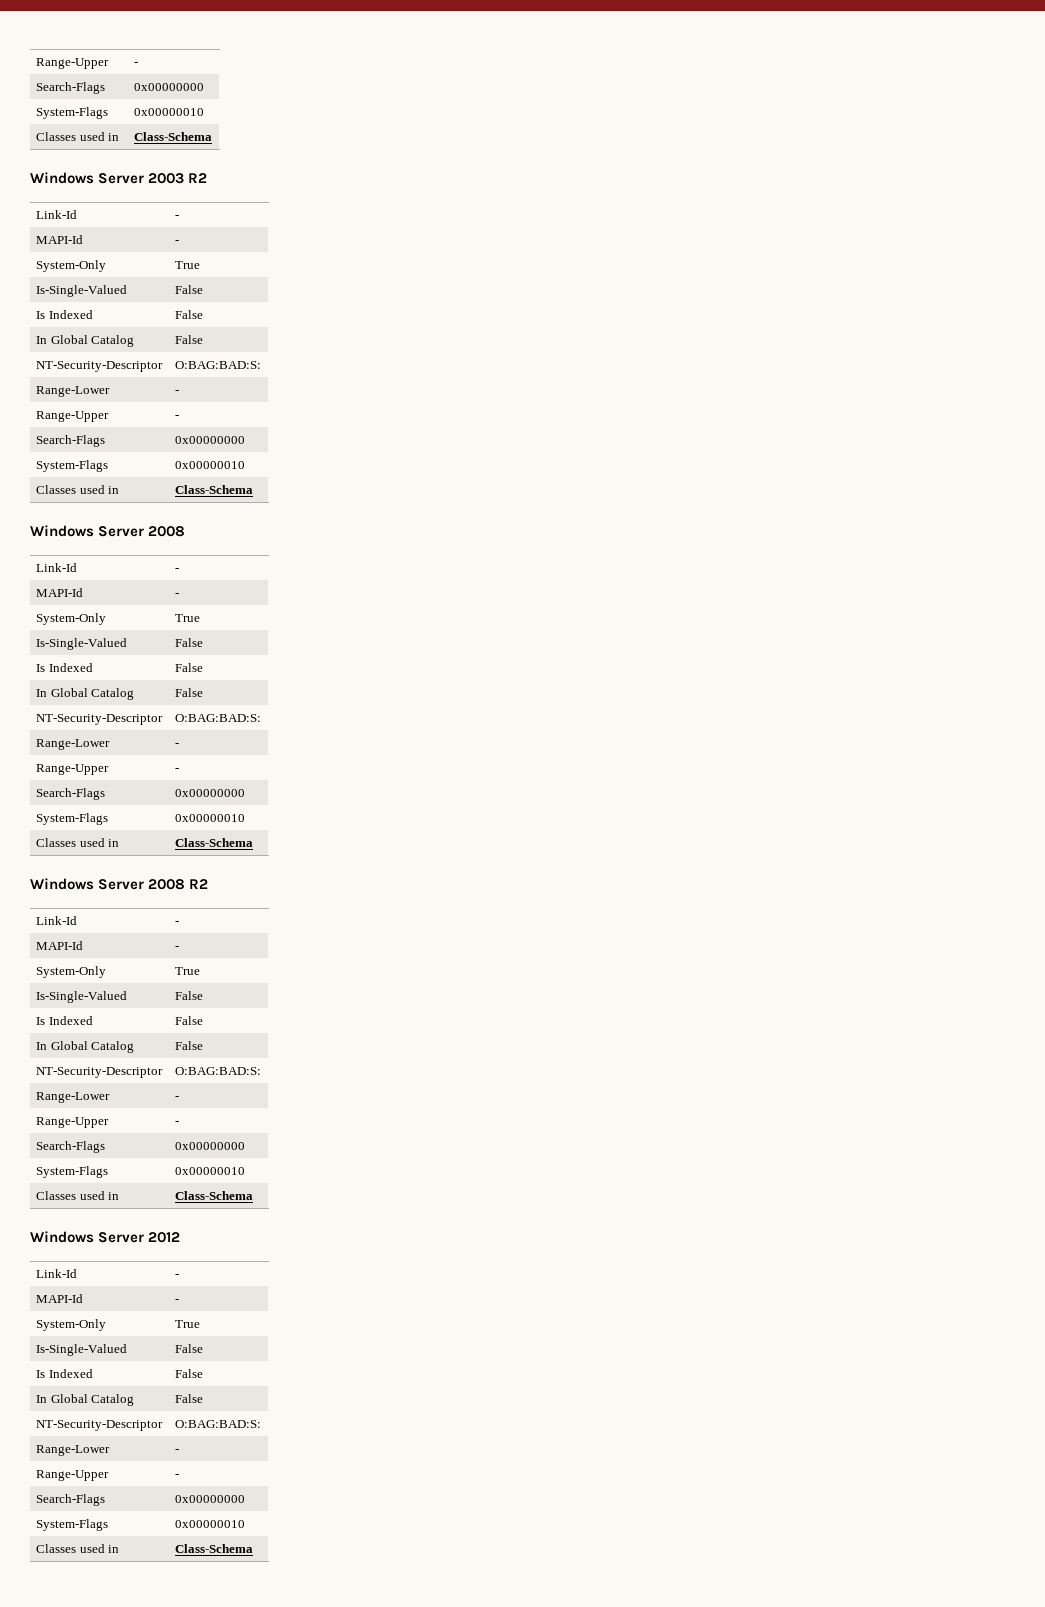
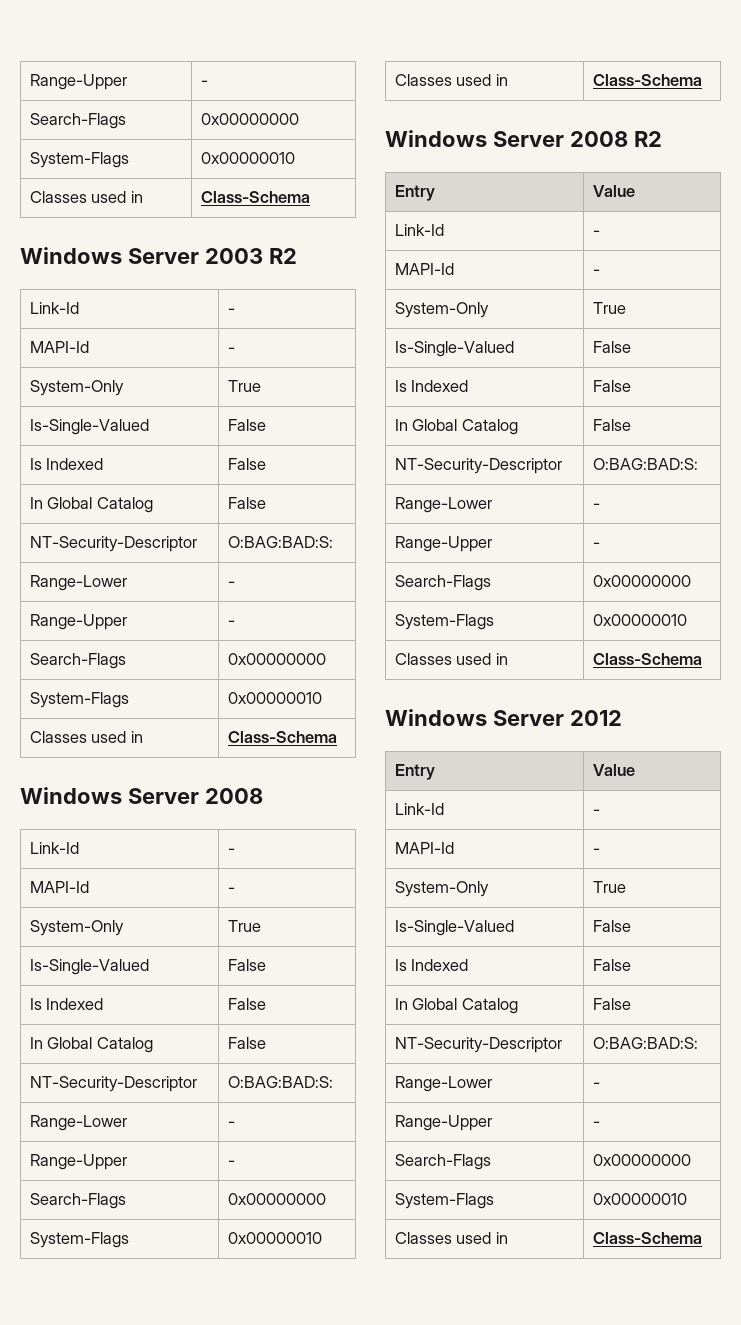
  Windows Server 2008 R2
+ Entry | Value
  Windows Server 2012
+ Entry | Value

